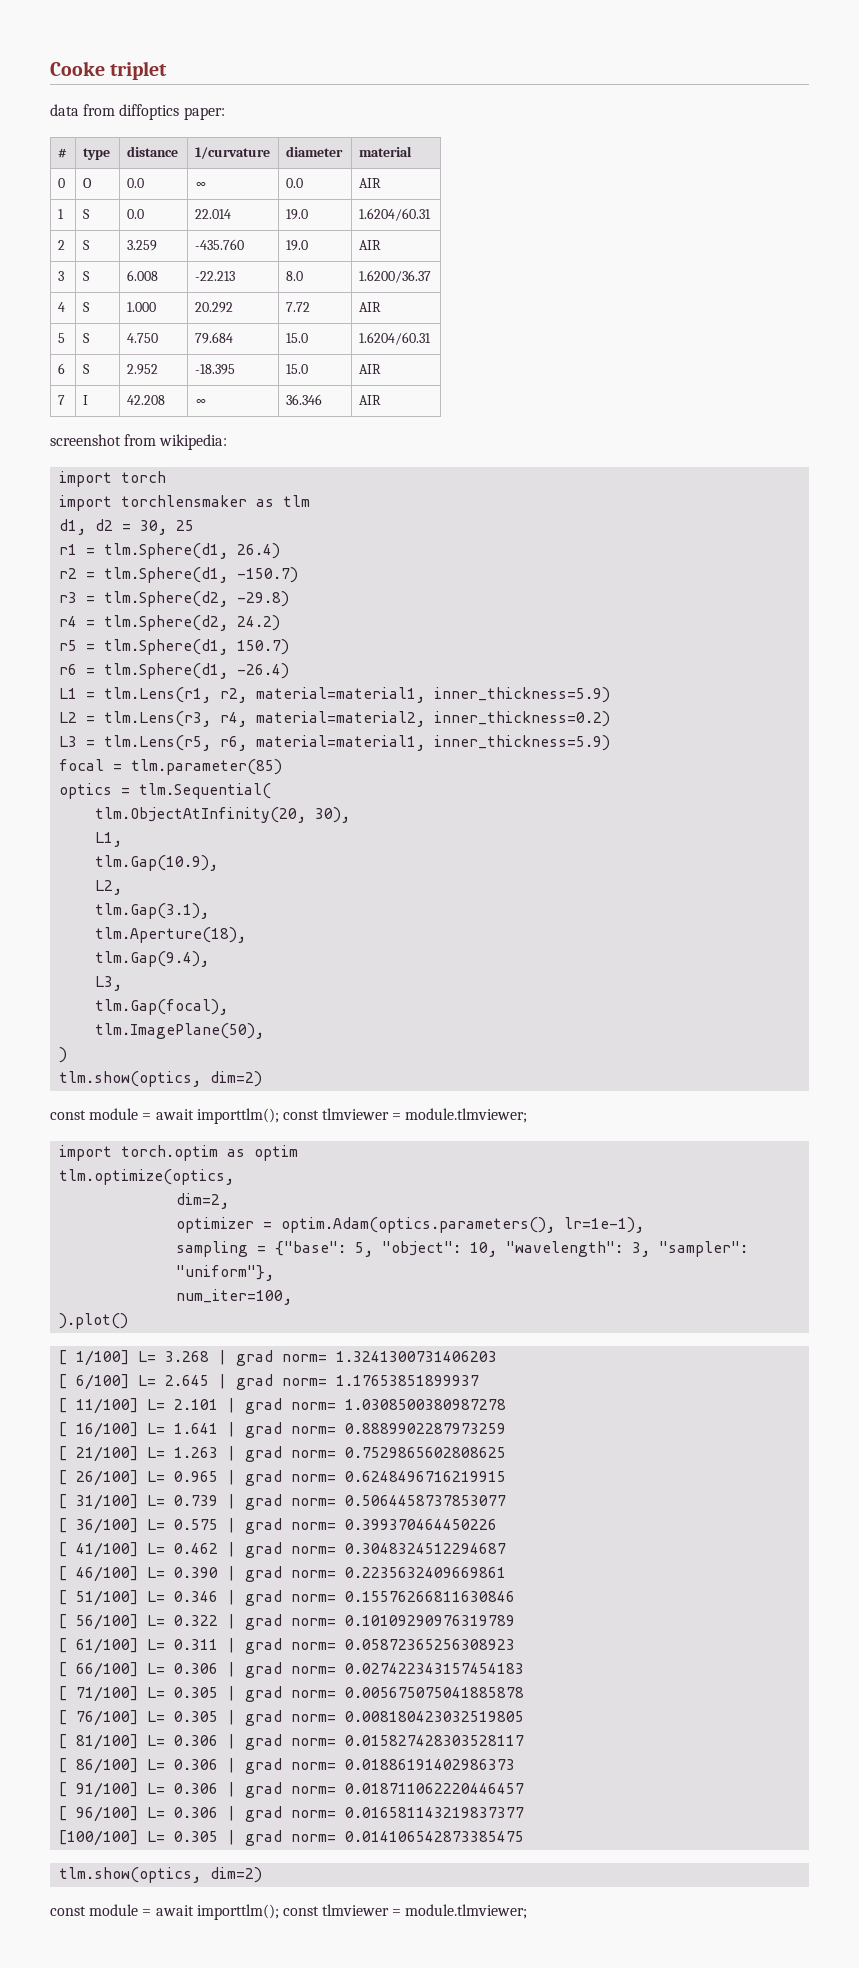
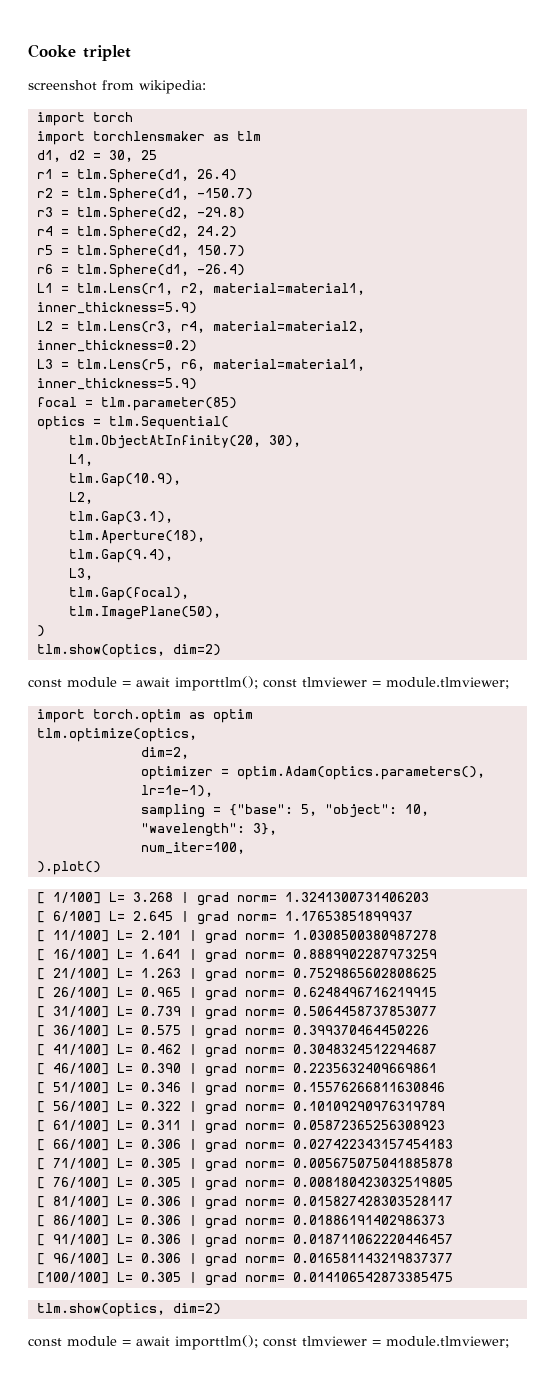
- data from diffoptics paper:
- # | type | distance | 1/curvature | diameter | material
- 0 | O | 0.0 | ∞ | 0.0 | AIR
- 1 | S | 0.0 | 22.014 | 19.0 | 1.6204/60.31
- 2 | S | 3.259 | -435.760 | 19.0 | AIR
- 3 | S | 6.008 | -22.213 | 8.0 | 1.6200/36.37
- 4 | S | 1.000 | 20.292 | 7.72 | AIR
- 5 | S | 4.750 | 79.684 | 15.0 | 1.6204/60.31
- 6 | S | 2.952 | -18.395 | 15.0 | AIR
- 7 | I | 42.208 | ∞ | 36.346 | AIR
- sampling = {"base": 5, "object": 10, "wavelength": 3, "sampler": "uniform"},
+ sampling = {"base": 5, "object": 10, "wavelength": 3},

